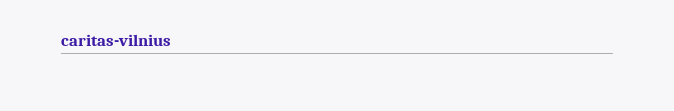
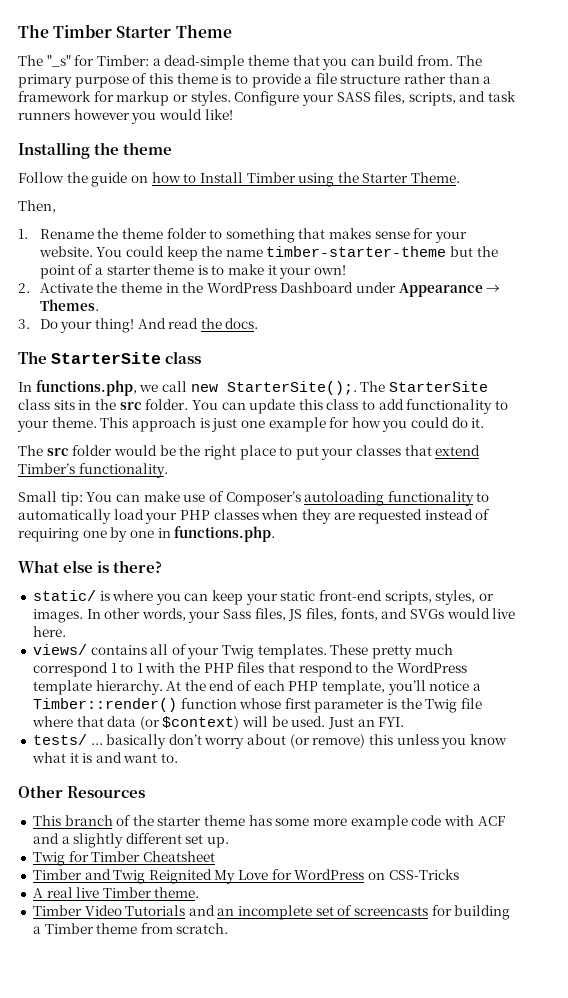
- caritas-vilnius
+ The Timber Starter Theme
+ The "_s" for Timber: a dead-simple theme that you can build from. The primary purpose of this theme is to provide a file structure rather than a framework for markup or styles. Configure your SASS files, scripts, and task runners however you would like!
+ Installing the theme
+ Follow the guide on how to Install Timber using the Starter Theme.
+ Then,
+ 1. Rename the theme folder to something that makes sense for your website. You could keep the name timber-starter-theme but the point of a starter theme is to make it your own!
+ 2. Activate the theme in the WordPress Dashboard under Appearance → Themes.
+ 3. Do your thing! And read the docs.
+ The StarterSite class
+ In functions.php, we call new StarterSite();. The StarterSite class sits in the src folder. You can update this class to add functionality to your theme. This approach is just one example for how you could do it.
+ The src folder would be the right place to put your classes that extend Timber’s functionality.
+ Small tip: You can make use of Composer’s autoloading functionality to automatically load your PHP classes when they are requested instead of requiring one by one in functions.php.
+ What else is there?
+ static/ is where you can keep your static front-end scripts, styles, or images. In other words, your Sass files, JS files, fonts, and SVGs would live here.
+ views/ contains all of your Twig templates. These pretty much correspond 1 to 1 with the PHP files that respond to the WordPress template hierarchy. At the end of each PHP template, you’ll notice a Timber::render() function whose first parameter is the Twig file where that data (or $context) will be used. Just an FYI.
+ tests/ ... basically don’t worry about (or remove) this unless you know what it is and want to.
+ Other Resources
+ This branch of the starter theme has some more example code with ACF and a slightly different set up.
+ Twig for Timber Cheatsheet
+ Timber and Twig Reignited My Love for WordPress on CSS-Tricks
+ A real live Timber theme.
+ Timber Video Tutorials and an incomplete set of screencasts for building a Timber theme from scratch.

